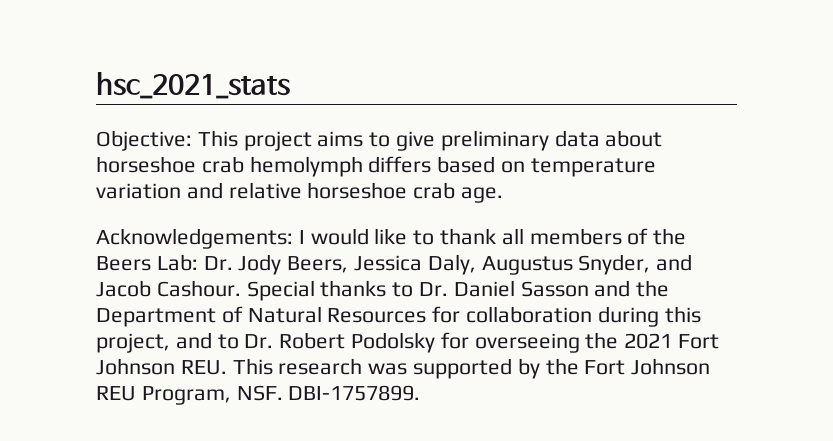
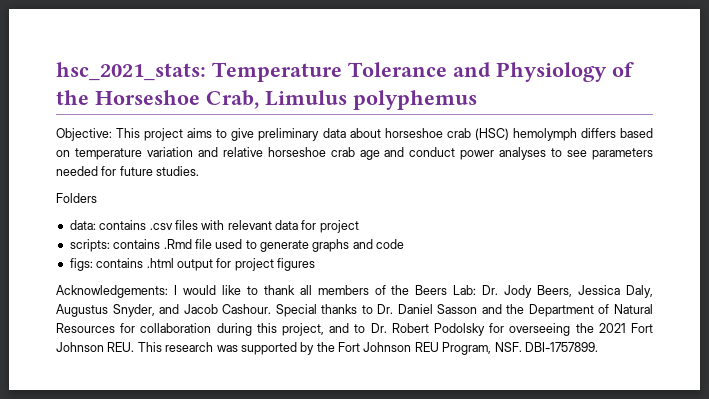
- hsc_2021_stats
+ hsc_2021_stats: Temperature Tolerance and Physiology of the Horseshoe Crab, Limulus polyphemus
- Objective: This project aims to give preliminary data about horseshoe crab hemolymph differs based on temperature variation and relative horseshoe crab age.
+ Objective: This project aims to give preliminary data about horseshoe crab (HSC) hemolymph differs based on temperature variation and relative horseshoe crab age and conduct power analyses to see parameters needed for future studies.
+ Folders
+ data: contains .csv files with relevant data for project
+ scripts: contains .Rmd file used to generate graphs and code
+ figs: contains .html output for project figures

